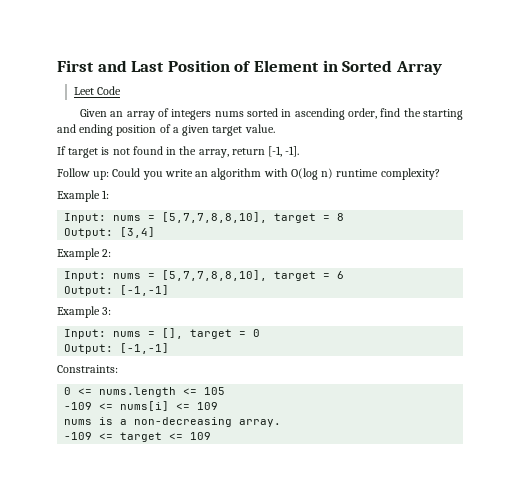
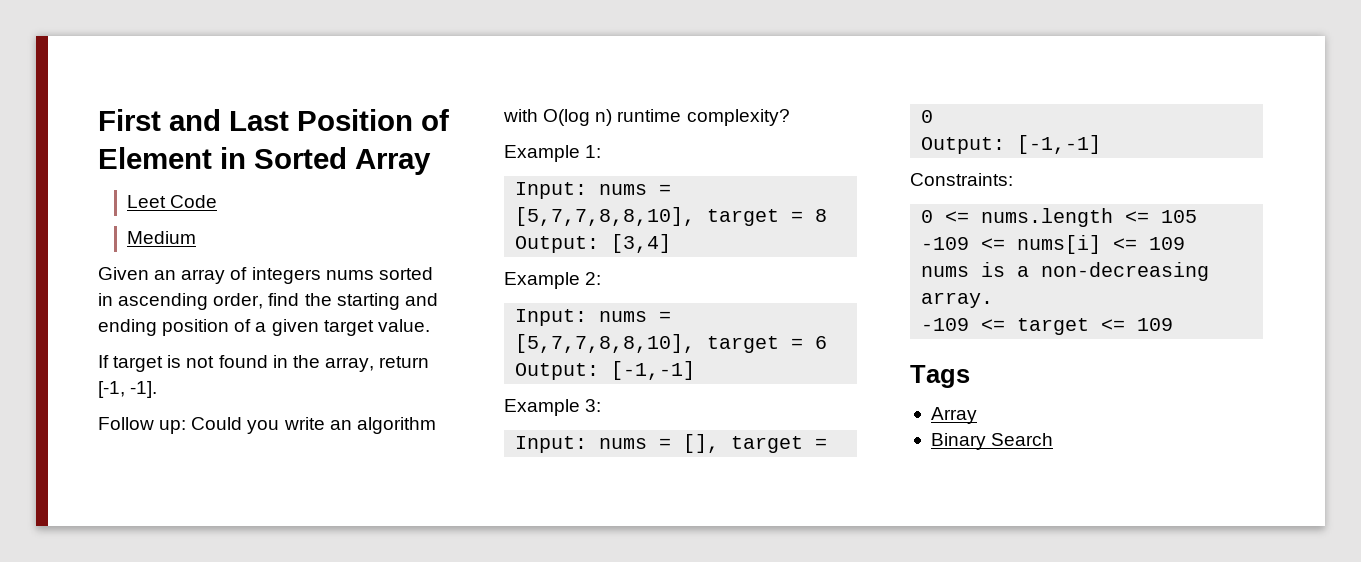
+ Medium
+ Tags
+ Array
+ Binary Search

